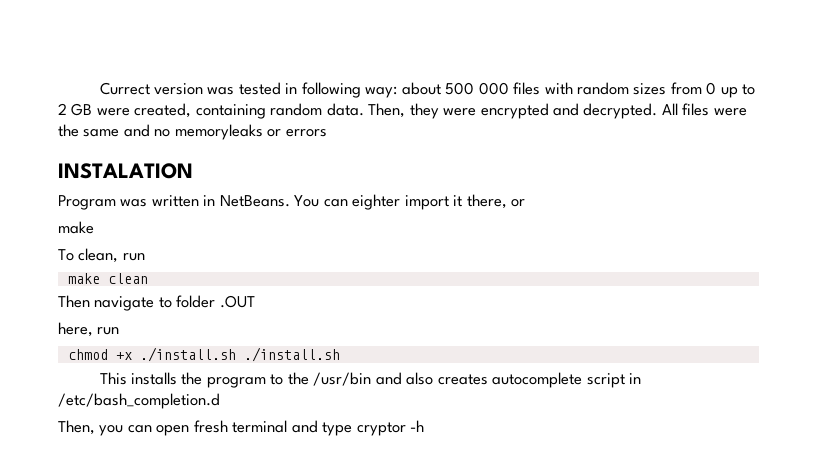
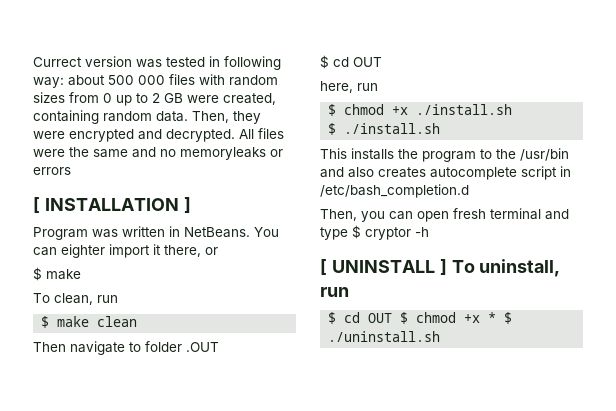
- INSTALATION
+ [ INSTALLATION ]
  You can eighter import it there, or
- make
+ $ make
- make clean
+ $ make clean
  Then navigate to folder .OUT
+ $ cd OUT
- chmod +x ./install.sh ./install.sh
+ $ chmod +x ./install.sh
+ $ ./install.sh
- Then, you can open fresh terminal and type cryptor -h
+ Then, you can open fresh terminal and type $ cryptor -h
+ [ UNINSTALL ] To uninstall, run
+ $ cd OUT $ chmod +x * $ ./uninstall.sh

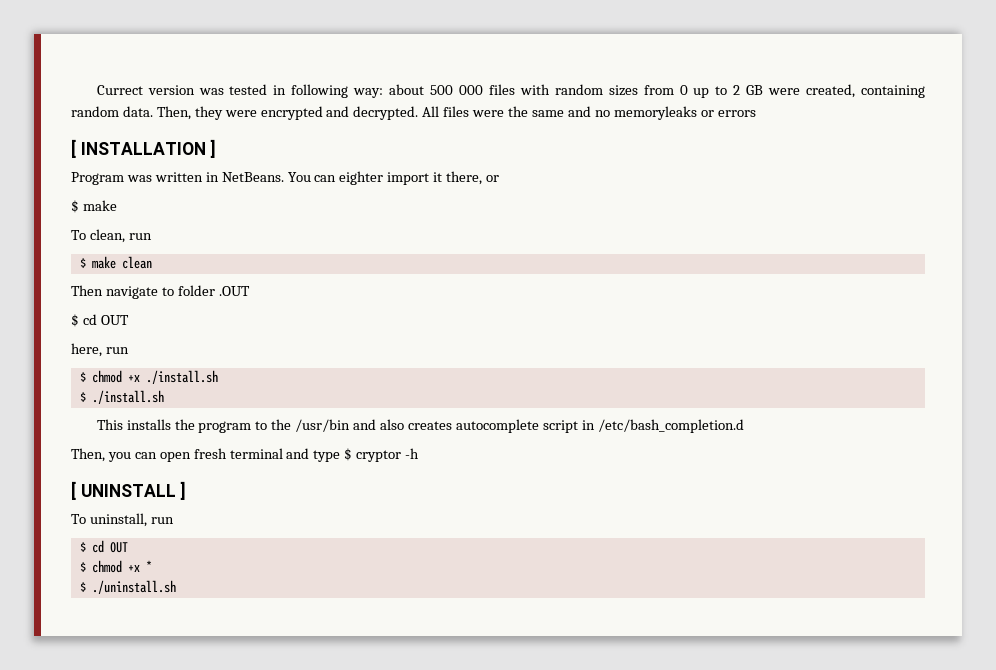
- [ UNINSTALL ] To uninstall, run
- $ cd OUT $ chmod +x * $ ./uninstall.sh
+ [ UNINSTALL ]
+ To uninstall, run
+ $ cd OUT
+ $ chmod +x *
+ $ ./uninstall.sh

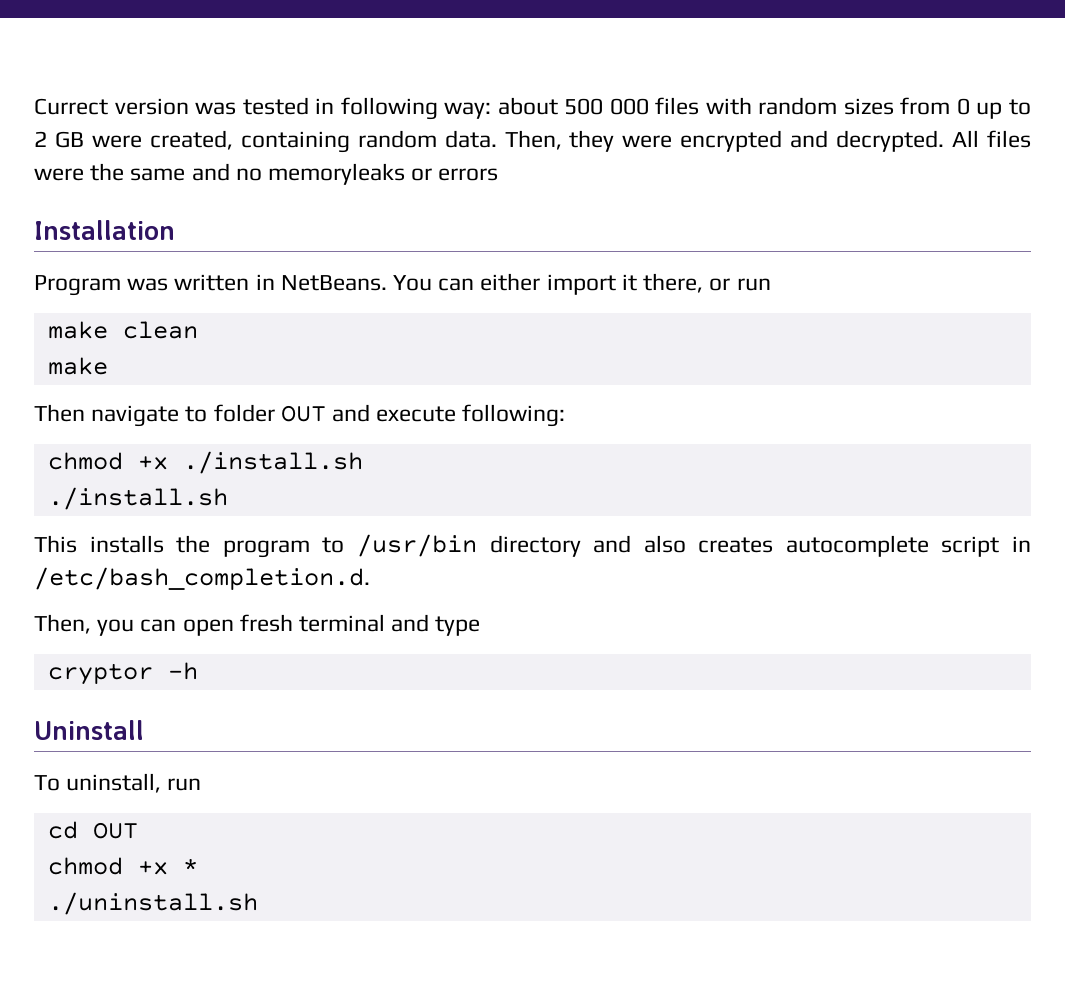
- [ INSTALLATION ]
+ Installation
- You can eighter import it there, or
- $ make
- To clean, run
- $ make clean
+ You can either import it there, or run
+ make clean
+ make
- Then navigate to folder .OUT
- $ cd OUT
- here, run
- $ chmod +x ./install.sh
- $ ./install.sh
+ Then navigate to folder OUT and execute following:
+ chmod +x ./install.sh
+ ./install.sh
- This installs the program to the /usr/bin and also creates autocomplete script in /etc/bash_completion.d
+ This installs the program to /usr/bin directory and also creates autocomplete script in /etc/bash_completion.d.
- Then, you can open fresh terminal and type $ cryptor -h
+ Then, you can open fresh terminal and type
+ cryptor -h
- [ UNINSTALL ]
+ Uninstall
  To uninstall, run
- $ cd OUT
- $ chmod +x *
+ cd OUT
+ chmod +x *
- $ ./uninstall.sh
+ ./uninstall.sh

